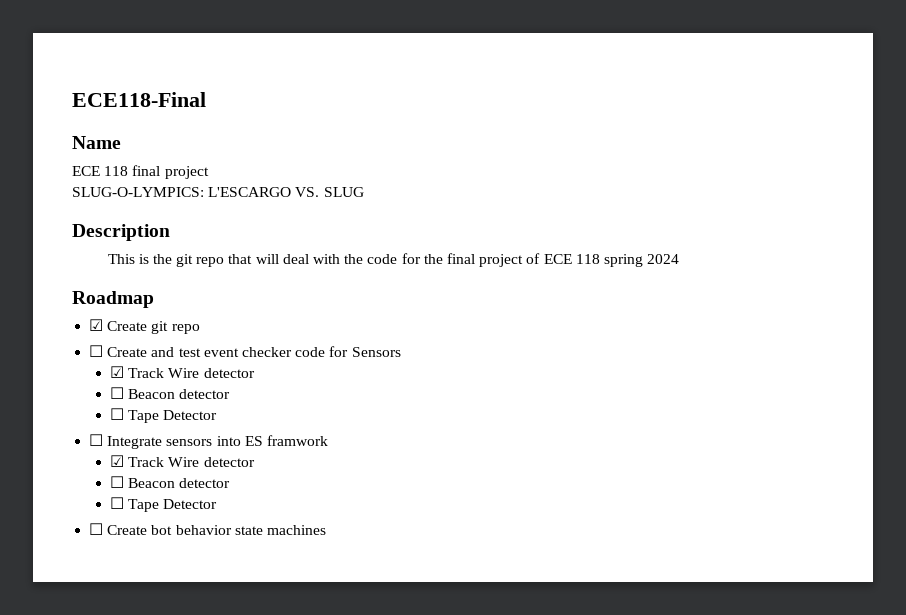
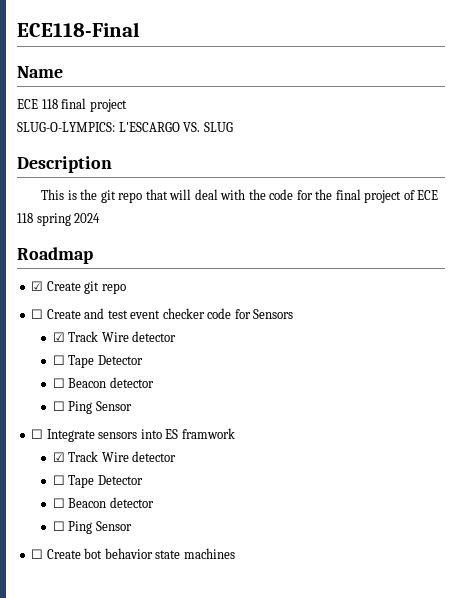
  ☐ Create and test event checker code for Sensors
  ☑ Track Wire detector
+ ☐ Tape Detector
  ☐ Beacon detector
- ☐ Tape Detector
+ ☐ Ping Sensor
  ☐ Integrate sensors into ES framwork
  ☑ Track Wire detector
+ ☐ Tape Detector
  ☐ Beacon detector
- ☐ Tape Detector
+ ☐ Ping Sensor

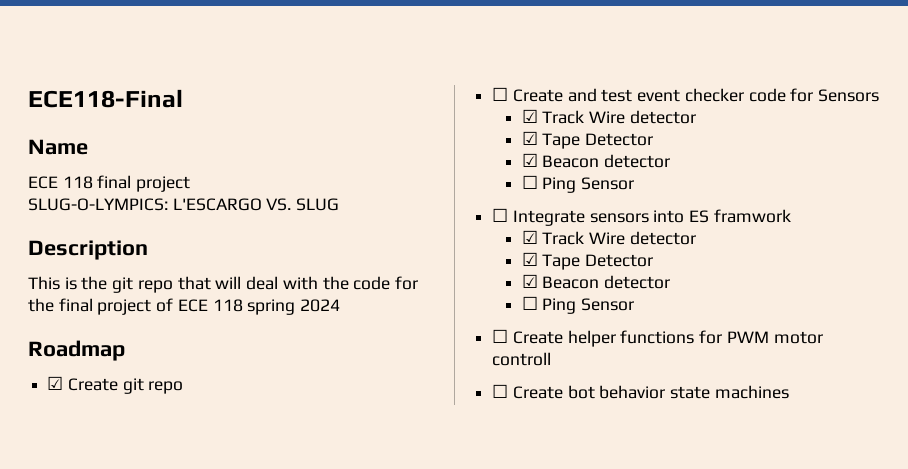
  ☐ Create and test event checker code for Sensors
  ☑ Track Wire detector
- ☐ Tape Detector
- ☐ Beacon detector
+ ☑ Tape Detector
+ ☑ Beacon detector
  ☐ Integrate sensors into ES framwork
  ☑ Track Wire detector
- ☐ Tape Detector
- ☐ Beacon detector
+ ☑ Tape Detector
+ ☑ Beacon detector
  ☐ Ping Sensor
+ ☐ Create helper functions for PWM motor controll

